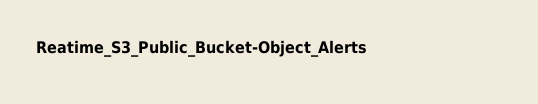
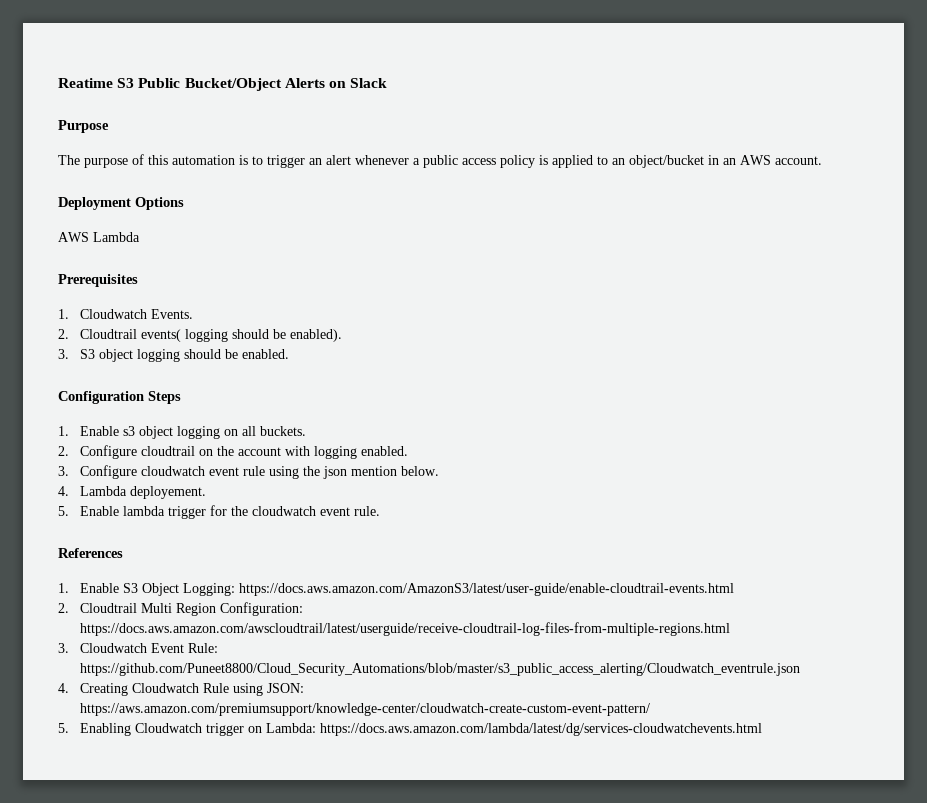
- Reatime_S3_Public_Bucket-Object_Alerts
+ Reatime S3 Public Bucket/Object Alerts on Slack
+ Purpose
+ The purpose of this automation is to trigger an alert whenever a public access policy is applied to an object/bucket in an AWS account.
+ Deployment Options
+ AWS Lambda
+ Prerequisites
+ 1. Cloudwatch Events.
+ 2. Cloudtrail events( logging should be enabled).
+ 3. S3 object logging should be enabled.
+ Configuration Steps
+ 1. Enable s3 object logging on all buckets.
+ 2. Configure cloudtrail on the account with logging enabled.
+ 3. Configure cloudwatch event rule using the json mention below.
+ 4. Lambda deployement.
+ 5. Enable lambda trigger for the cloudwatch event rule.
+ References
+ 1. Enable S3 Object Logging: https://docs.aws.amazon.com/AmazonS3/latest/user-guide/enable-cloudtrail-events.html
+ 2. Cloudtrail Multi Region Configuration: https://docs.aws.amazon.com/awscloudtrail/latest/userguide/receive-cloudtrail-log-files-from-multiple-regions.html
+ 3. Cloudwatch Event Rule: https://github.com/Puneet8800/Cloud_Security_Automations/blob/master/s3_public_access_alerting/Cloudwatch_eventrule.json
+ 4. Creating Cloudwatch Rule using JSON: https://aws.amazon.com/premiumsupport/knowledge-center/cloudwatch-create-custom-event-pattern/
+ 5. Enabling Cloudwatch trigger on Lambda: https://docs.aws.amazon.com/lambda/latest/dg/services-cloudwatchevents.html

